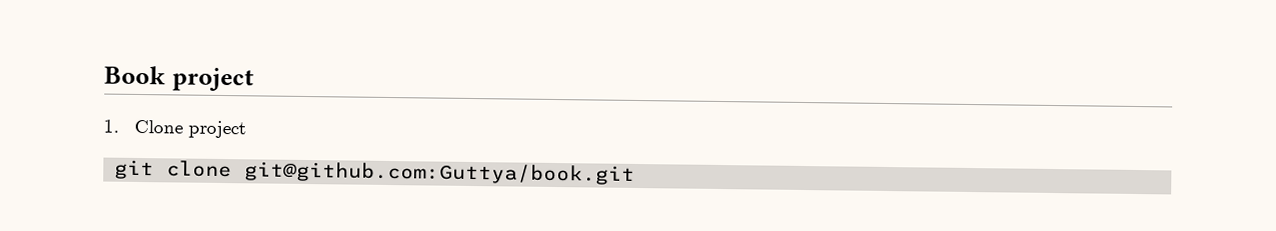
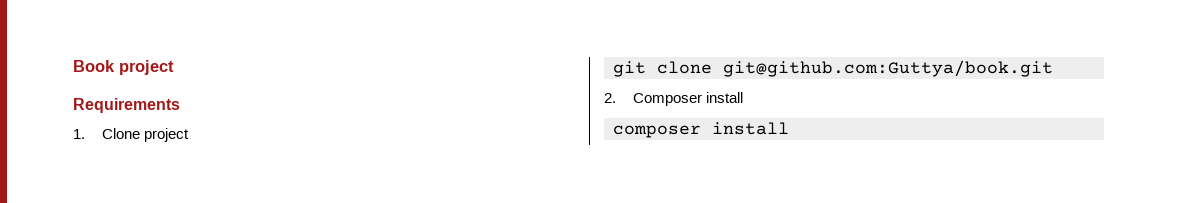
+ Requirements
+ 2. Composer install
+ composer install

